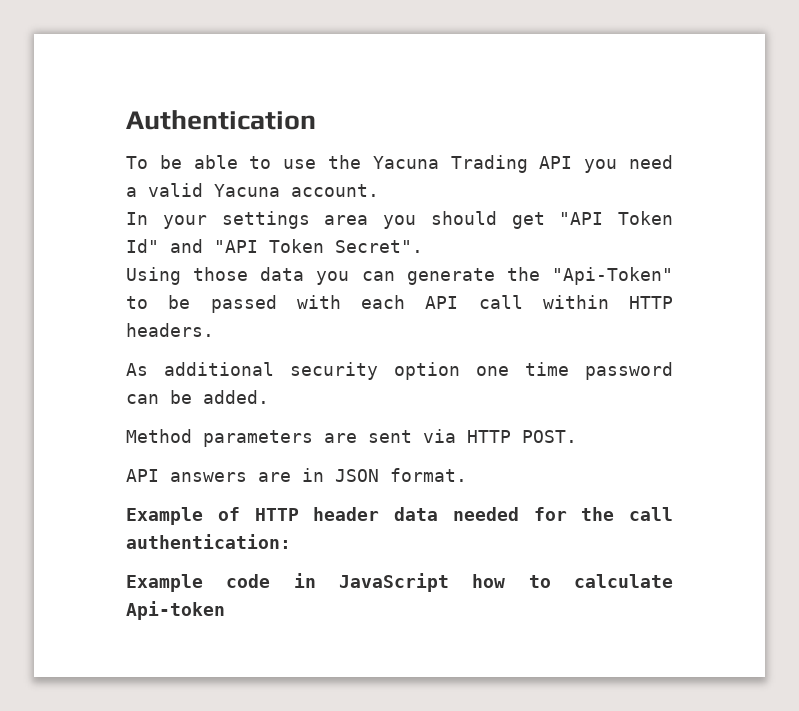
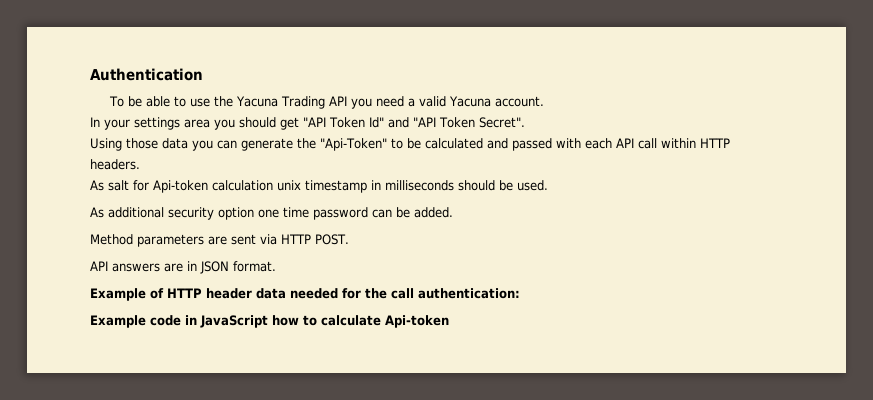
- Using those data you can generate the "Api-Token" to be passed with each API call within HTTP headers.
+ Using those data you can generate the "Api-Token" to be calculated and passed with each API call within HTTP headers.
+ As salt for Api-token calculation unix timestamp in milliseconds should be used.

